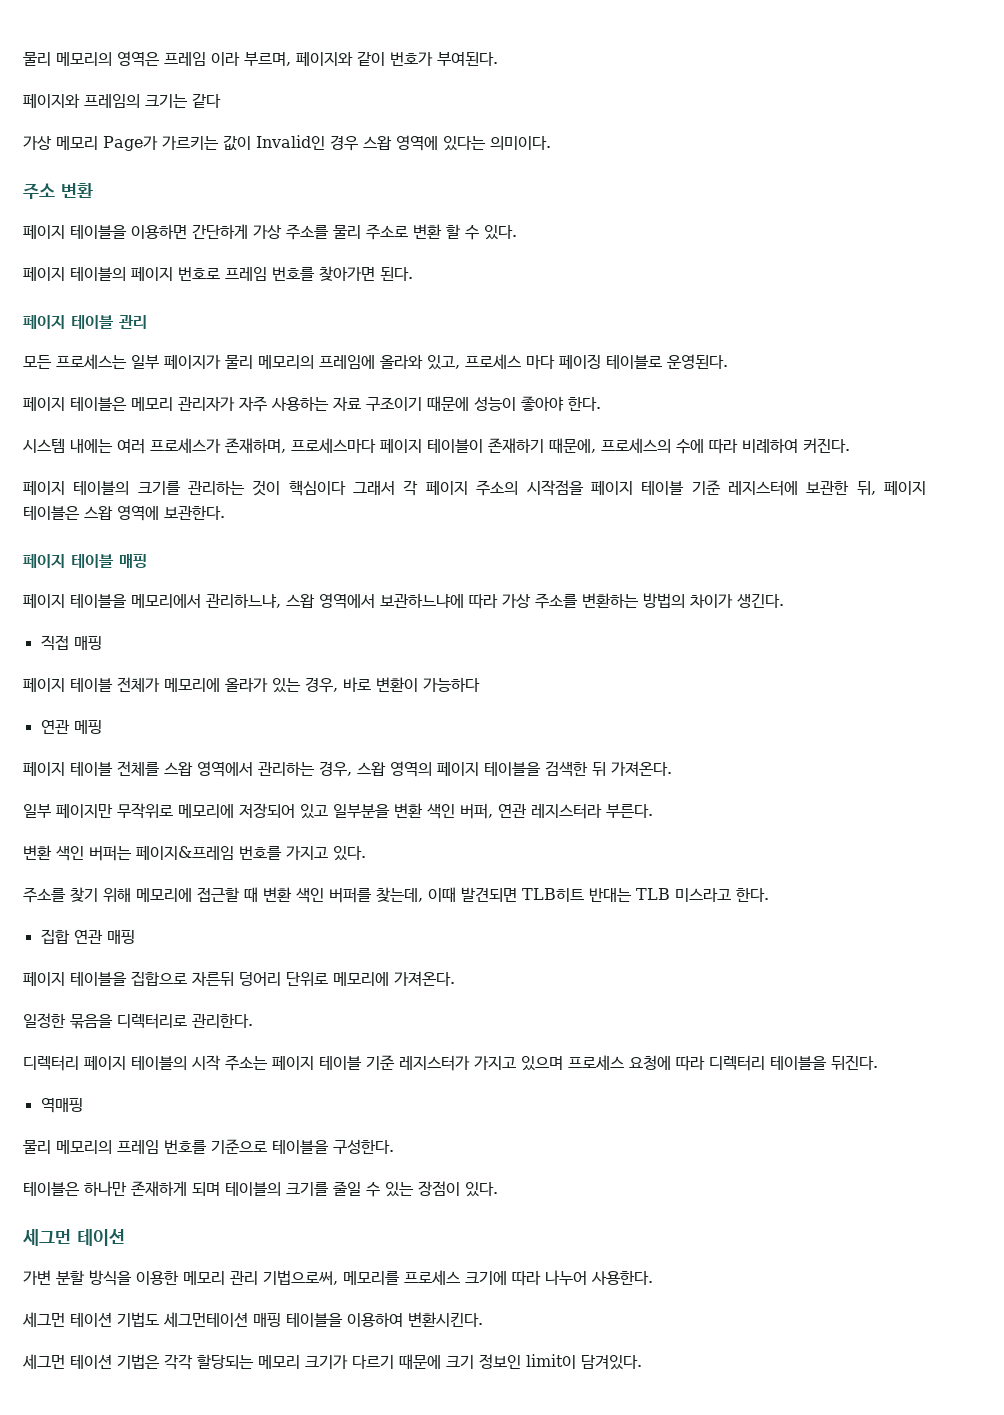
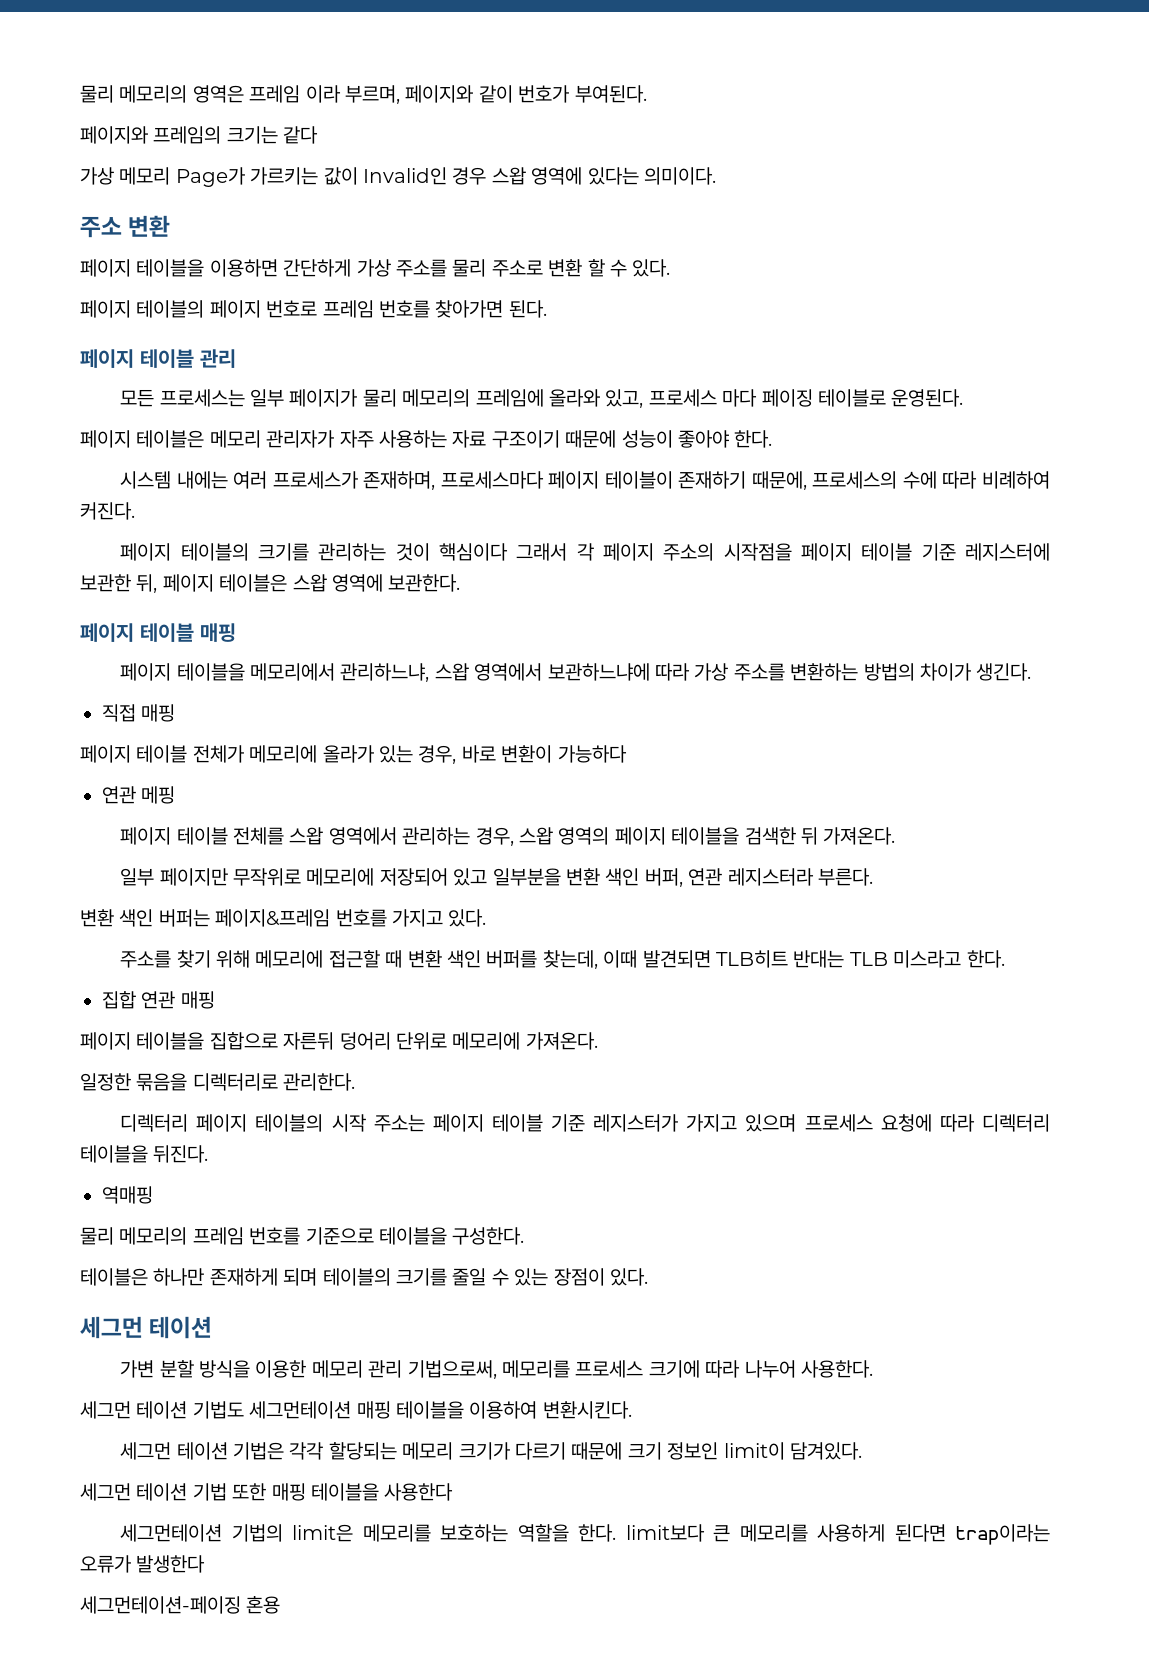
+ 세그먼 테이션 기법 또한 매핑 테이블을 사용한다
+ 세그먼테이션 기법의 limit은 메모리를 보호하는 역할을 한다. limit보다 큰 메모리를 사용하게 된다면 trap이라는 오류가 발생한다
+ 세그먼테이션-페이징 혼용

